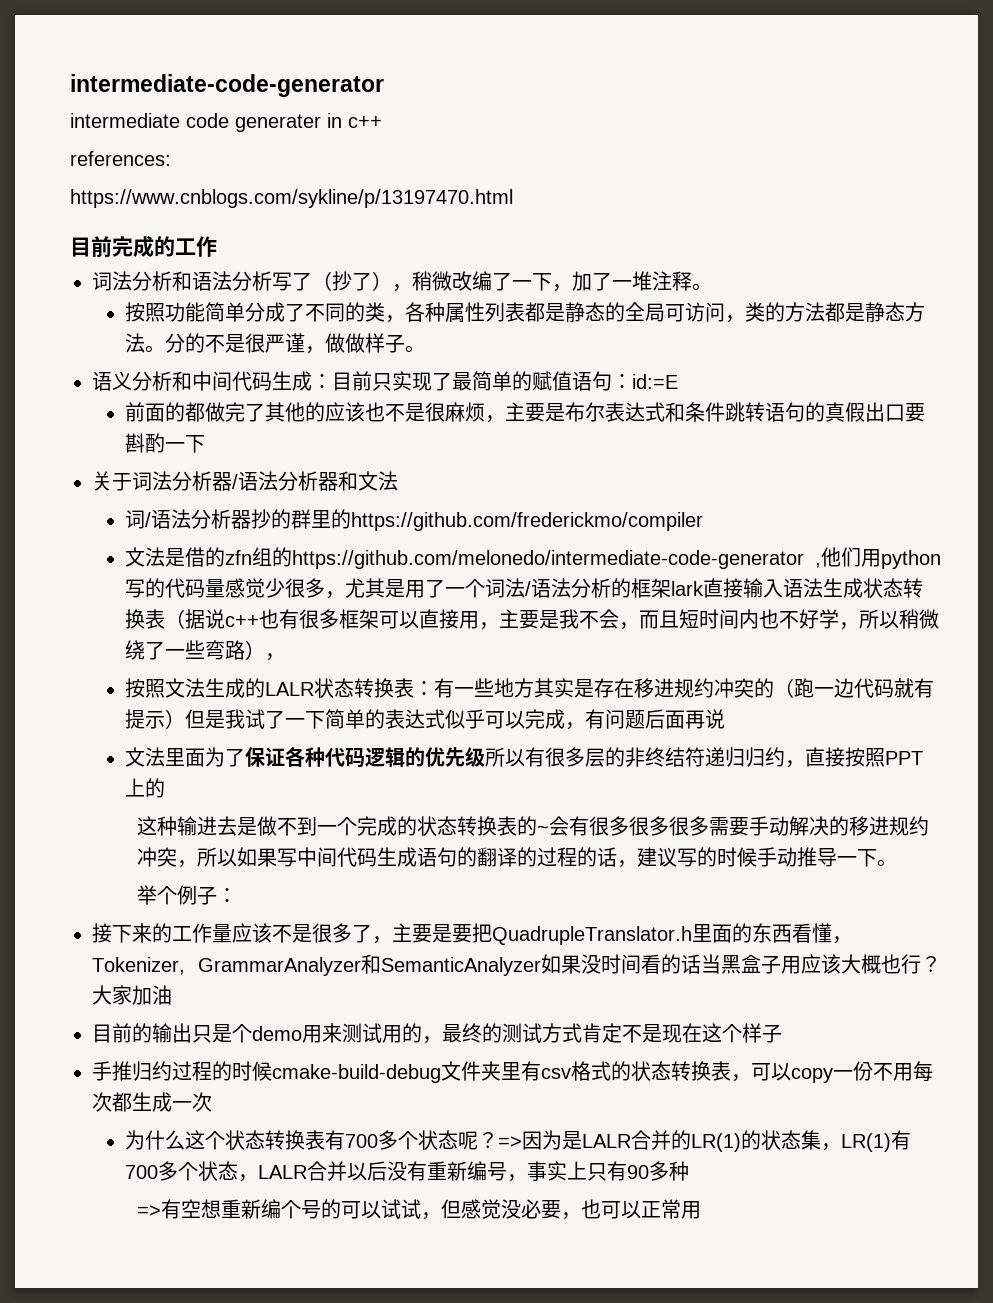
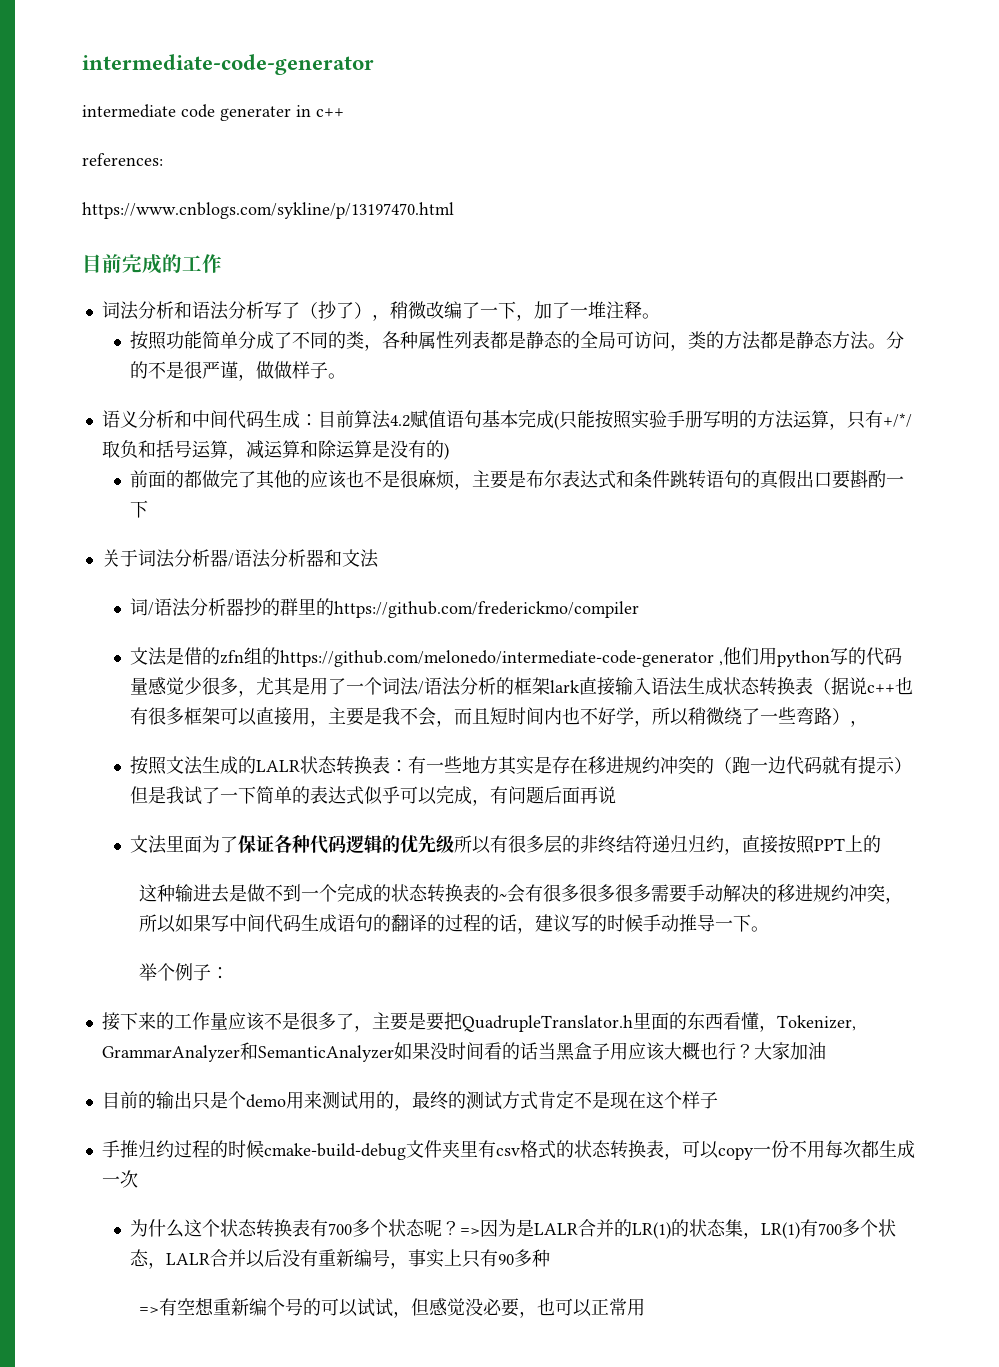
- 语义分析和中间代码生成：目前只实现了最简单的赋值语句：id:=E
+ 语义分析和中间代码生成：目前算法4.2赋值语句基本完成(只能按照实验手册写明的方法运算，只有+/*/取负和括号运算，减运算和除运算是没有的)

